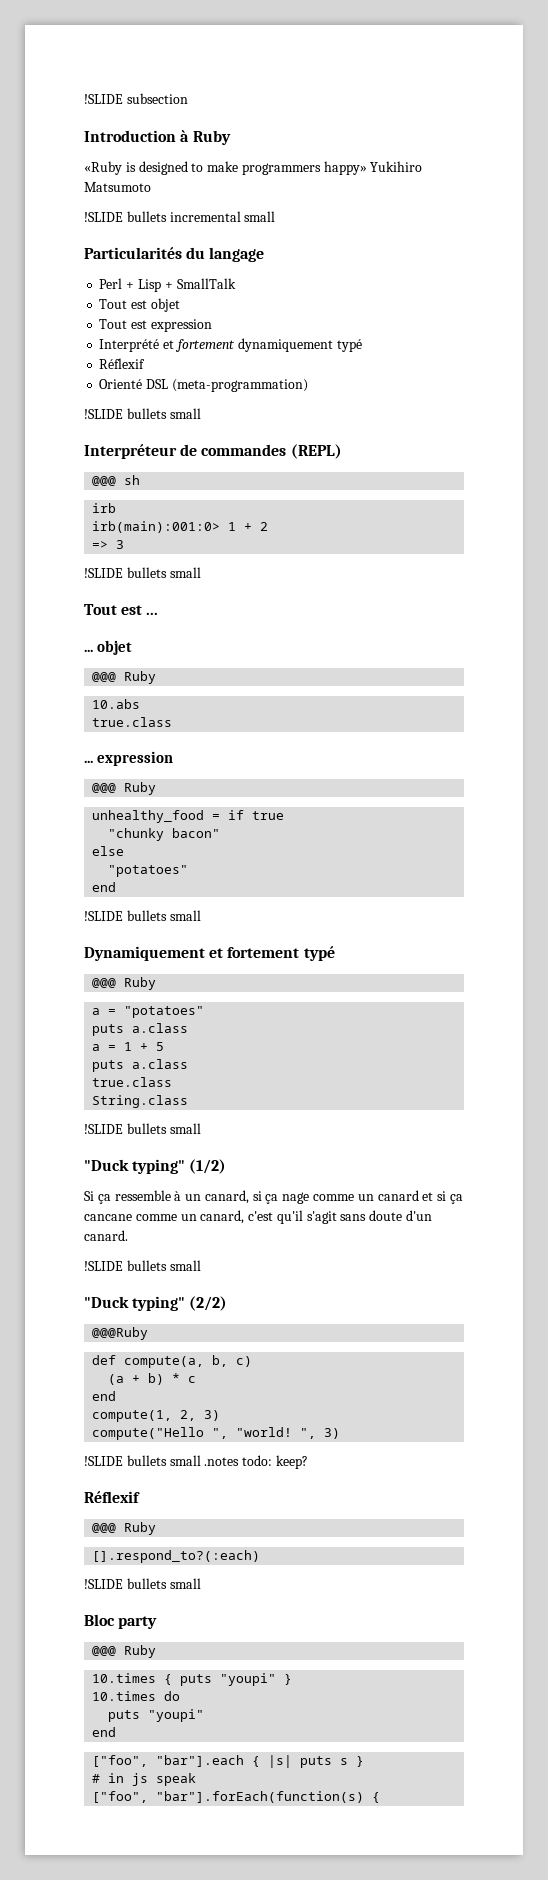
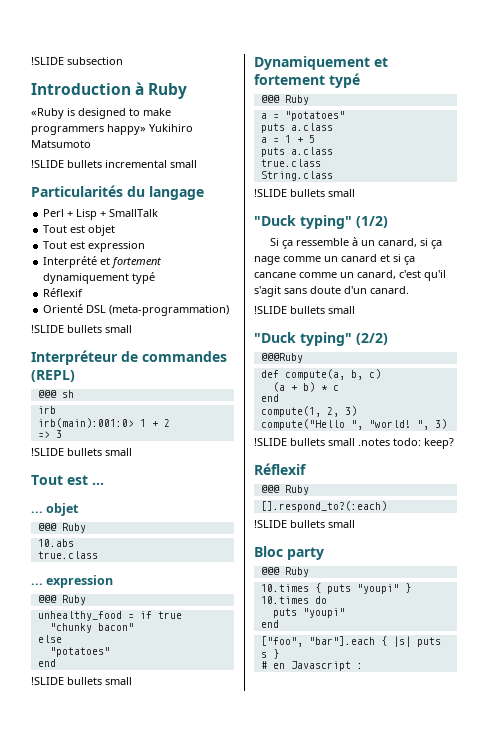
- # in js speak
- ["foo", "bar"].forEach(function(s) {
+ # en Javascript :

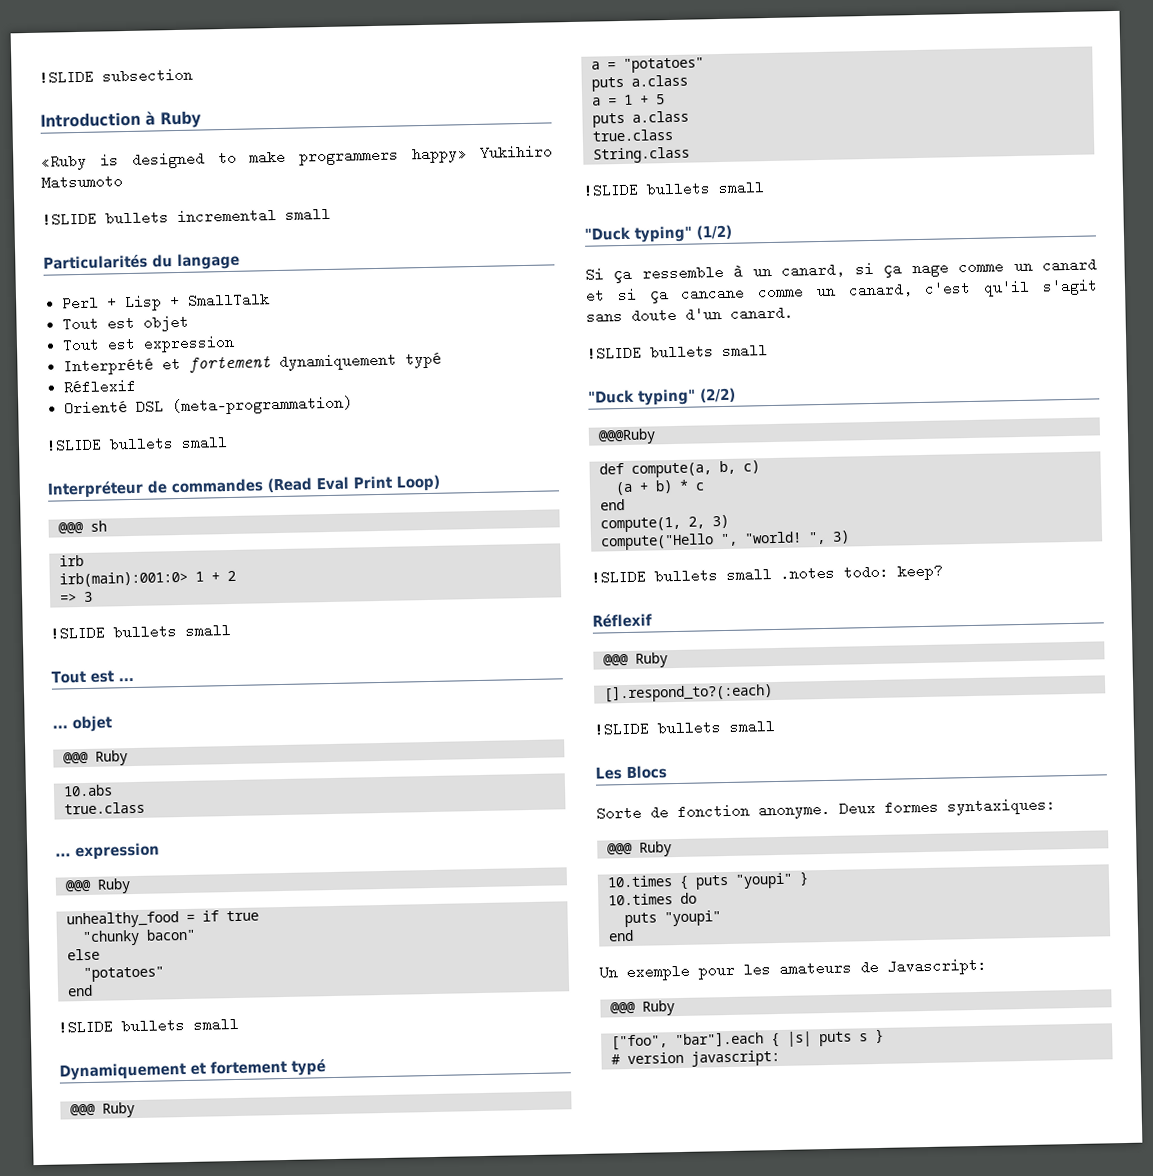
- Interpréteur de commandes (REPL)
+ Interpréteur de commandes (Read Eval Print Loop)
- Bloc party
+ Les Blocs
+ Sorte de fonction anonyme. Deux formes syntaxiques:
+ Un exemple pour les amateurs de Javascript:
+ @@@ Ruby
- # en Javascript :
+ # version javascript:

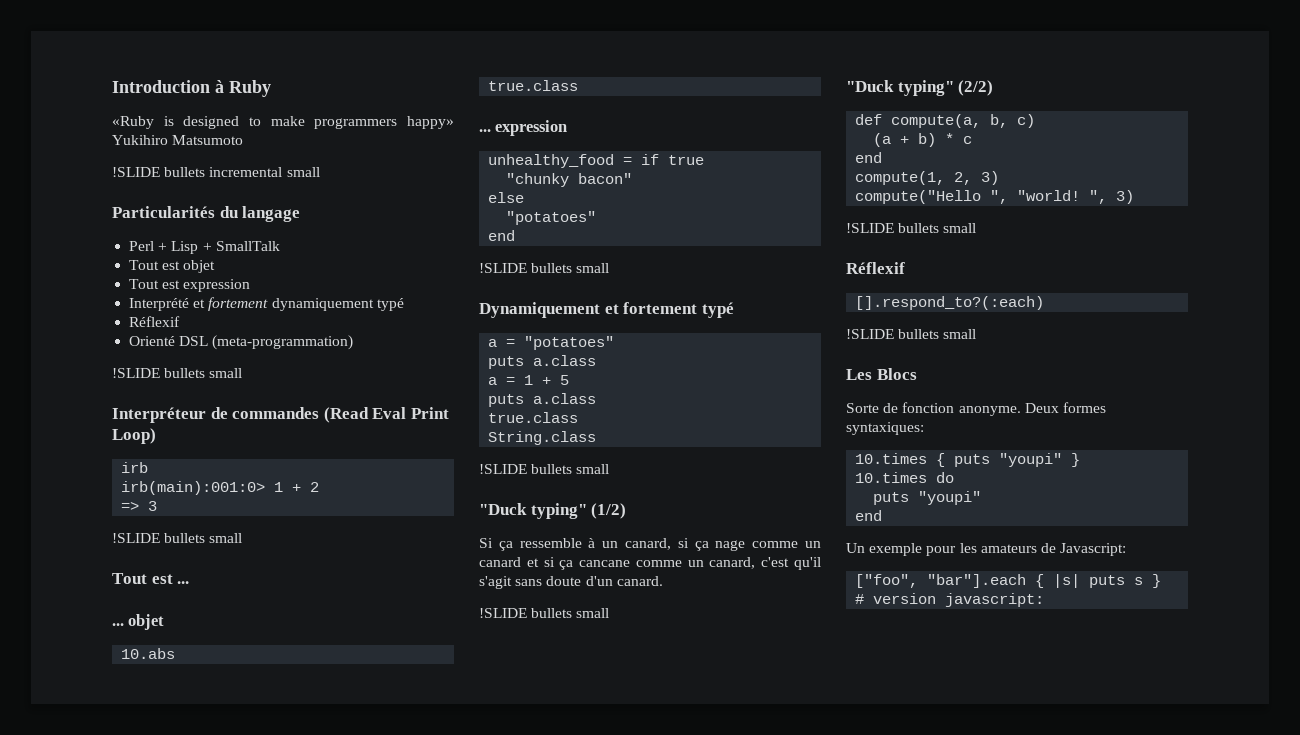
- !SLIDE subsection
- @@@ sh
  ... objet
- @@@ Ruby
  ... expression
- @@@ Ruby
  Dynamiquement et fortement typé
- @@@ Ruby
- @@@Ruby
  ", 3)
- !SLIDE bullets small .notes todo: keep?
+ !SLIDE bullets small
  Réflexif
- @@@ Ruby
  Deux formes syntaxiques:
- @@@ Ruby
  Un exemple pour les amateurs de Javascript:
- @@@ Ruby

